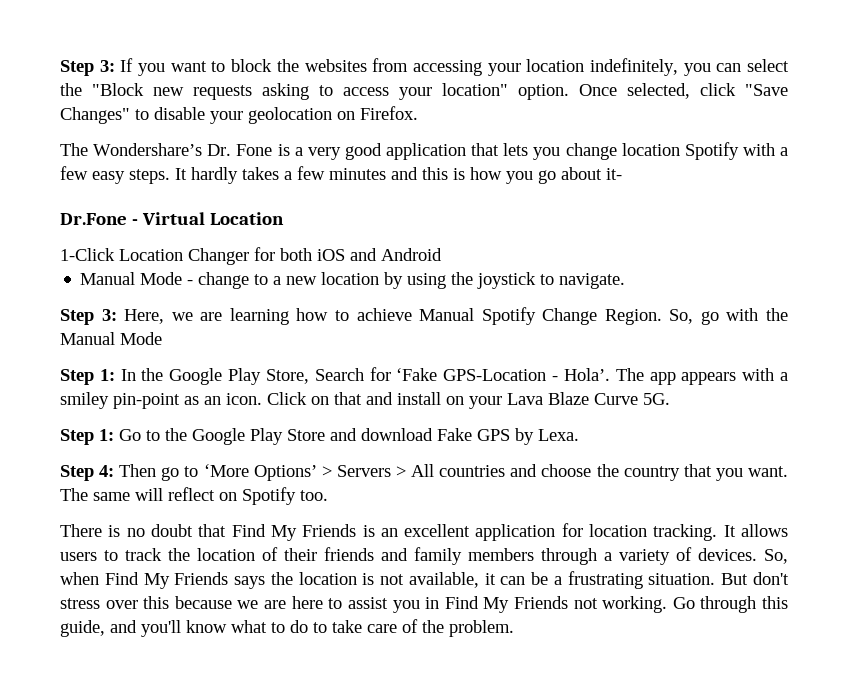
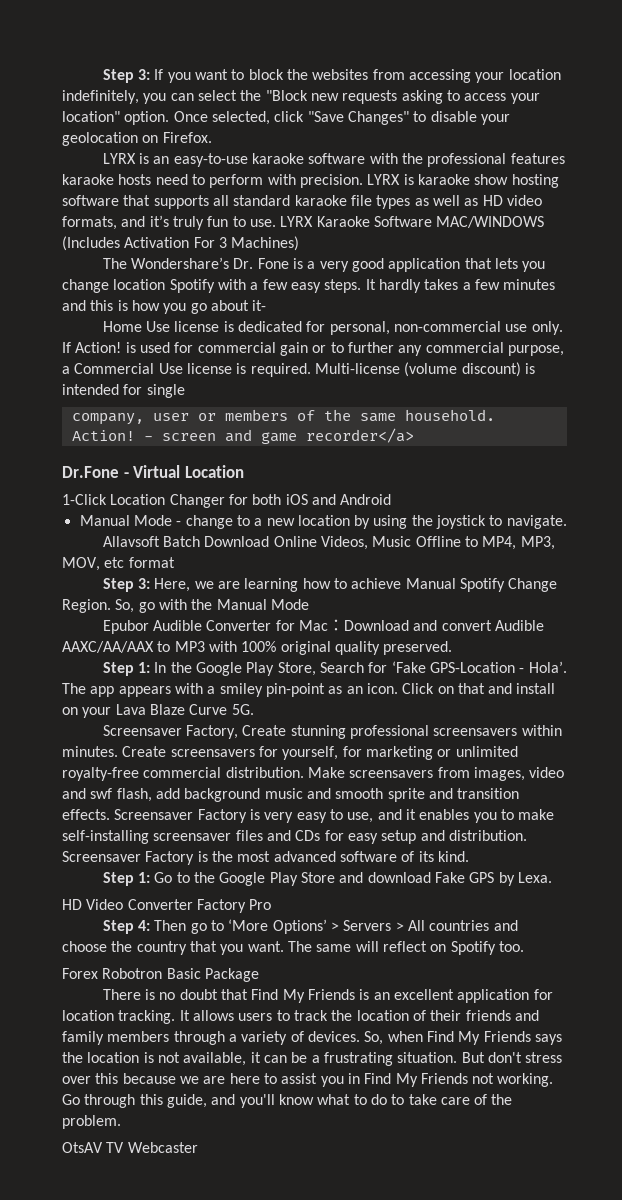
+ LYRX is an easy-to-use karaoke software with the professional features karaoke hosts need to perform with precision. LYRX is karaoke show hosting software that supports all standard karaoke file types as well as HD video formats, and it’s truly fun to use. LYRX Karaoke Software MAC/WINDOWS (Includes Activation For 3 Machines)
+ Home Use license is dedicated for personal, non-commercial use only. If Action! is used for commercial gain or to further any commercial purpose, a Commercial Use license is required. Multi-license (volume discount) is intended for single
+ company, user or members of the same household. Action! - screen and game recorder</a>
+ Allavsoft Batch Download Online Videos, Music Offline to MP4, MP3, MOV, etc format
+ Epubor Audible Converter for Mac：Download and convert Audible AAXC/AA/AAX to MP3 with 100% original quality preserved.
+ Screensaver Factory, Create stunning professional screensavers within minutes. Create screensavers for yourself, for marketing or unlimited royalty-free commercial distribution. Make screensavers from images, video and swf flash, add background music and smooth sprite and transition effects. Screensaver Factory is very easy to use, and it enables you to make self-installing screensaver files and CDs for easy setup and distribution. Screensaver Factory is the most advanced software of its kind.
+ HD Video Converter Factory Pro
+ Forex Robotron Basic Package
+ OtsAV TV Webcaster

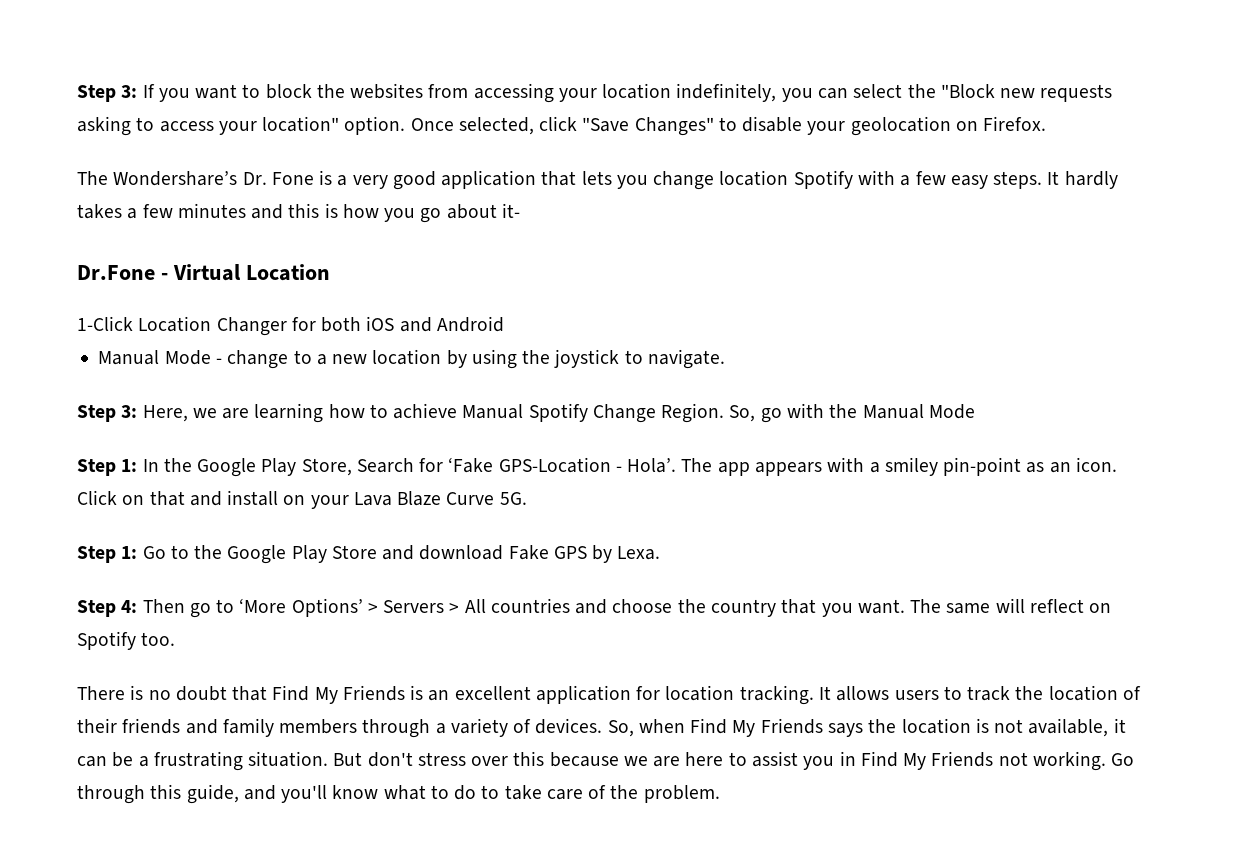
- LYRX is an easy-to-use karaoke software with the professional features karaoke hosts need to perform with precision. LYRX is karaoke show hosting software that supports all standard karaoke file types as well as HD video formats, and it’s truly fun to use. LYRX Karaoke Software MAC/WINDOWS (Includes Activation For 3 Machines)
- Home Use license is dedicated for personal, non-commercial use only. If Action! is used for commercial gain or to further any commercial purpose, a Commercial Use license is required. Multi-license (volume discount) is intended for single
- company, user or members of the same household. Action! - screen and game recorder</a>
- Allavsoft Batch Download Online Videos, Music Offline to MP4, MP3, MOV, etc format
- Epubor Audible Converter for Mac：Download and convert Audible AAXC/AA/AAX to MP3 with 100% original quality preserved.
- Screensaver Factory, Create stunning professional screensavers within minutes. Create screensavers for yourself, for marketing or unlimited royalty-free commercial distribution. Make screensavers from images, video and swf flash, add background music and smooth sprite and transition effects. Screensaver Factory is very easy to use, and it enables you to make self-installing screensaver files and CDs for easy setup and distribution. Screensaver Factory is the most advanced software of its kind.
- HD Video Converter Factory Pro
- Forex Robotron Basic Package
- OtsAV TV Webcaster

